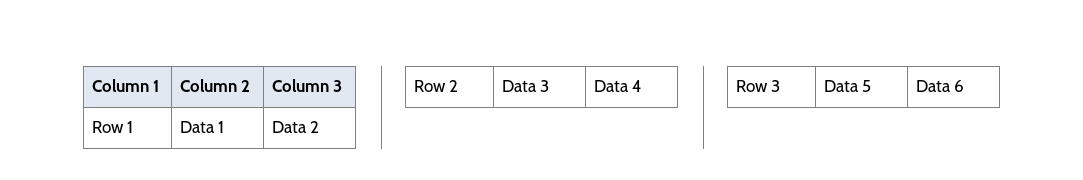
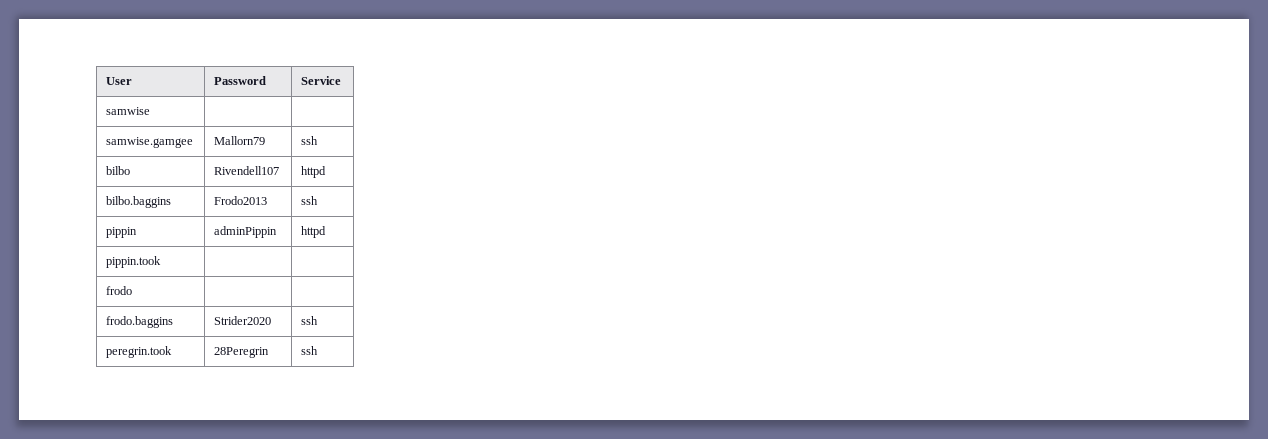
- Column 1 | Column 2 | Column 3
- Row 1 | Data 1 | Data 2
- Row 2 | Data 3 | Data 4
- Row 3 | Data 5 | Data 6
+ User | Password | Service
+ samwise | |
+ samwise.gamgee | Mallorn79 | ssh
+ bilbo | Rivendell107 | httpd
+ bilbo.baggins | Frodo2013 | ssh
+ pippin | adminPippin | httpd
+ pippin.took | |
+ frodo | |
+ frodo.baggins | Strider2020 | ssh
+ peregrin.took | 28Peregrin | ssh

